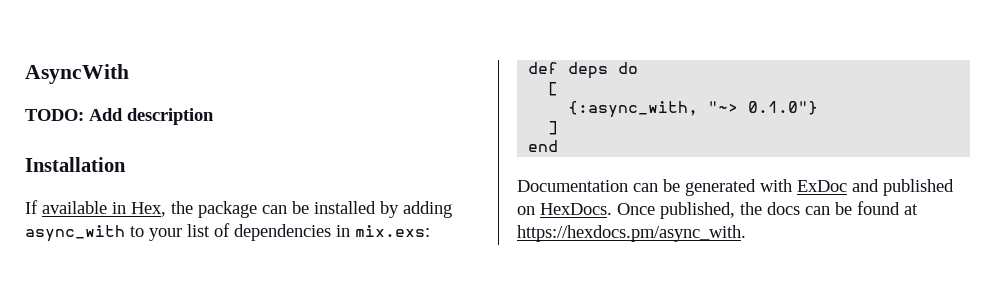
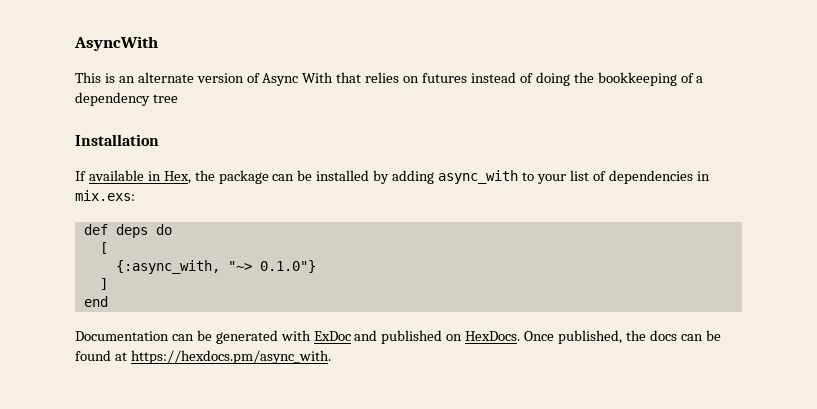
- TODO: Add description
+ This is an alternate version of Async With that relies on futures instead of doing the bookkeeping of a dependency tree

